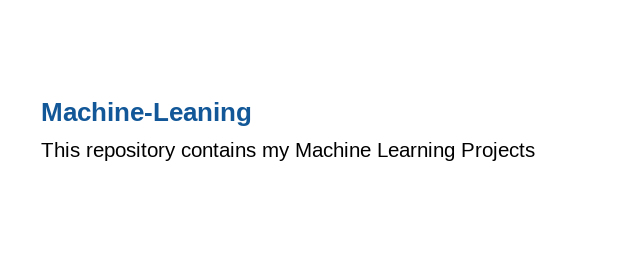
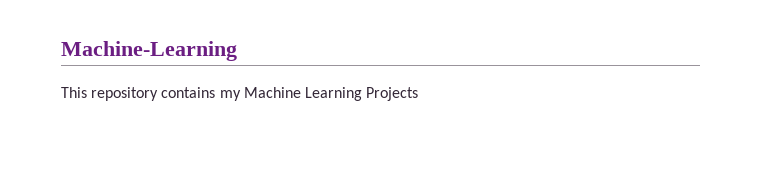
- Machine-Leaning
+ Machine-Learning

